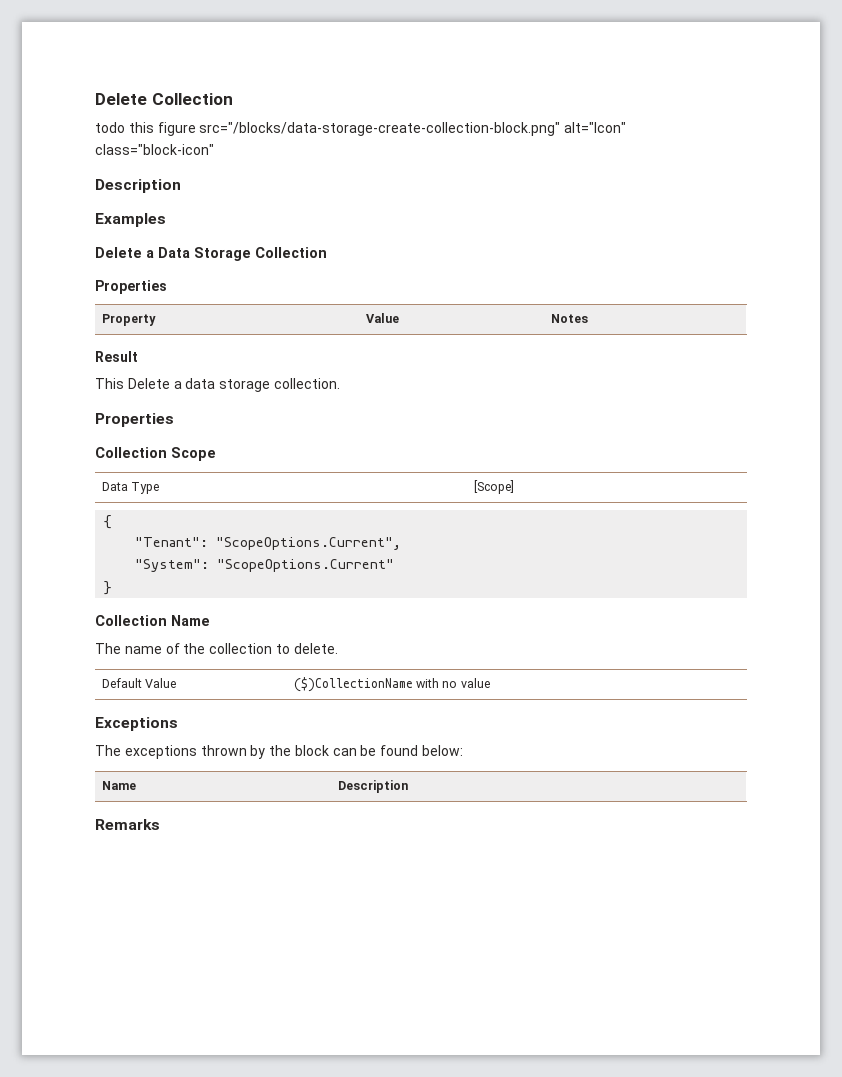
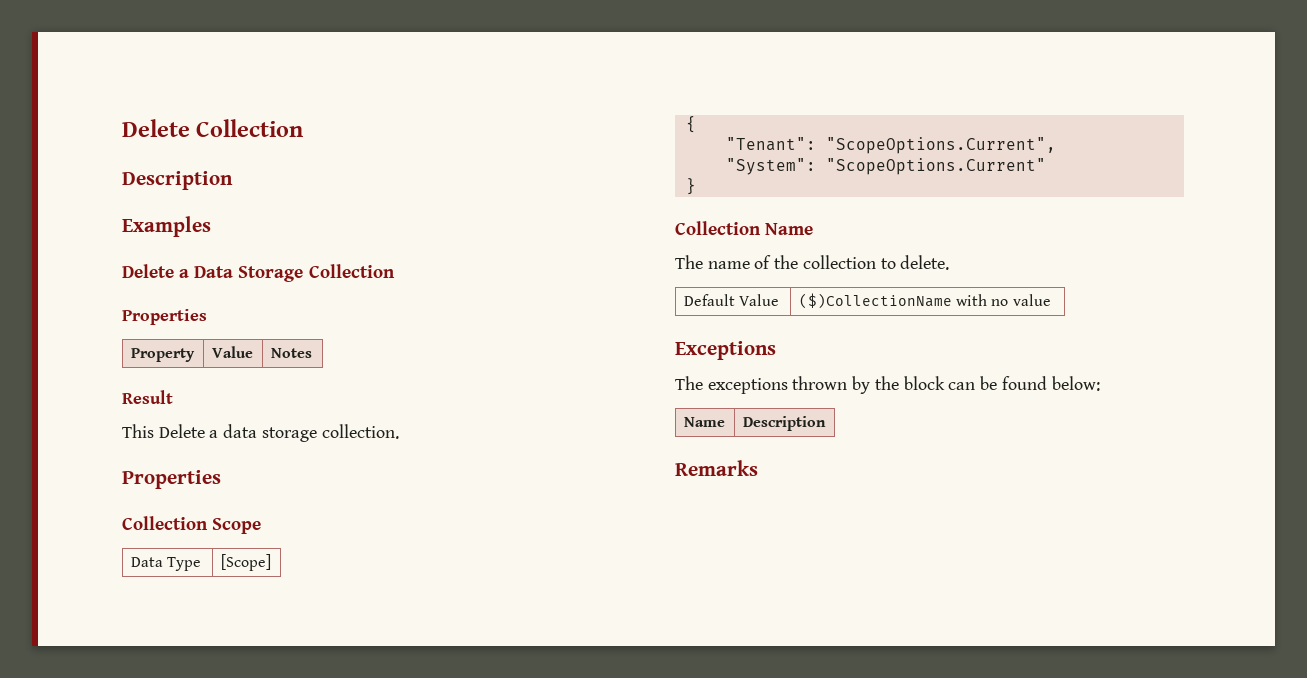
- todo this figure src="/blocks/data-storage-create-collection-block.png" alt="Icon" class="block-icon"

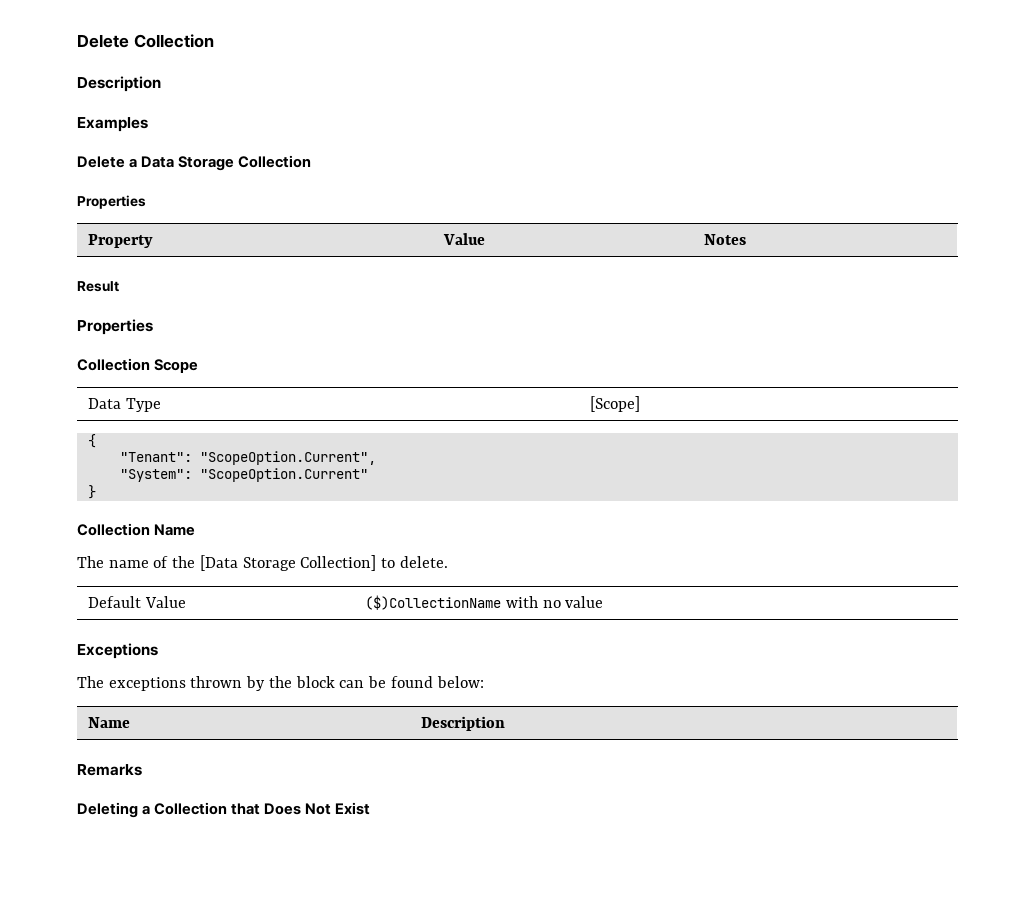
- This Delete a data storage collection.
- "Tenant": "ScopeOptions.Current",
+ "Tenant": "ScopeOption.Current",
- "System": "ScopeOptions.Current"
+ "System": "ScopeOption.Current"
- The name of the collection to delete.
+ The name of the [Data Storage Collection] to delete.
+ Deleting a Collection that Does Not Exist

